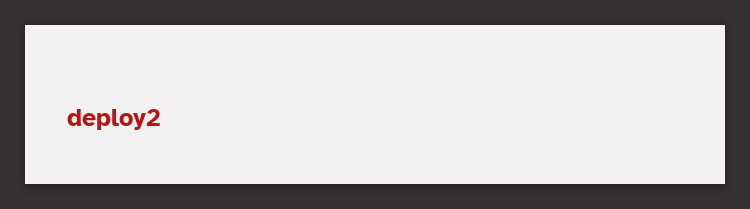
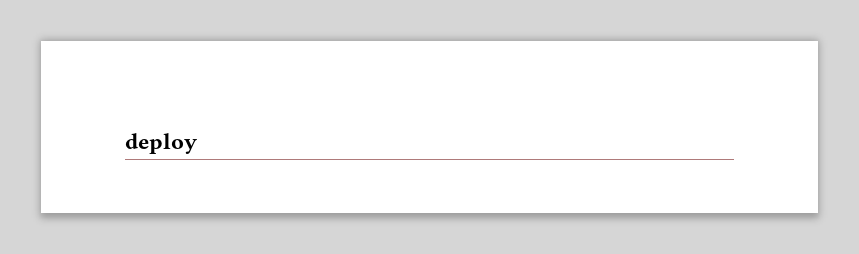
- deploy2
+ deploy

